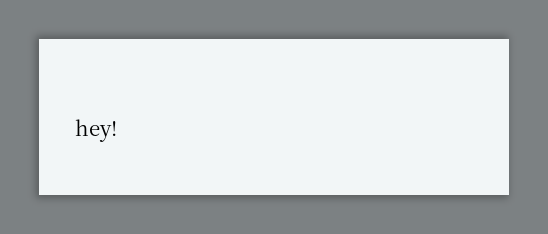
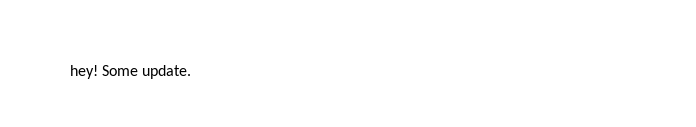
+ Some update.

